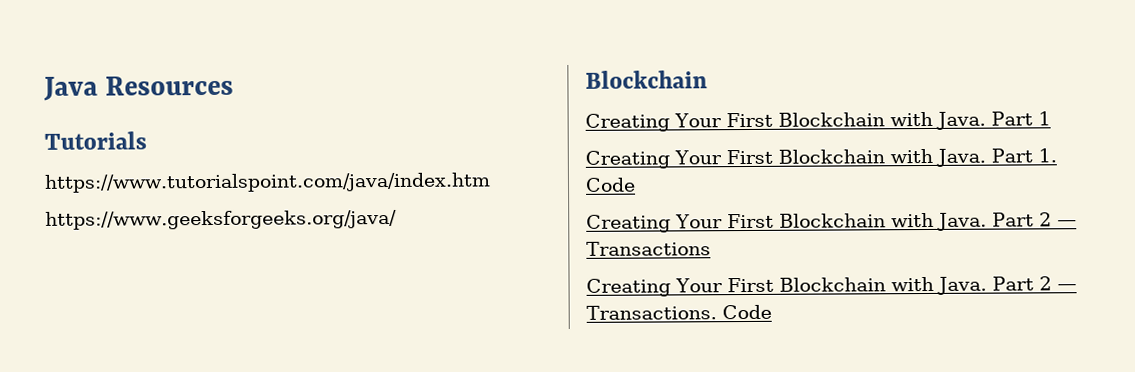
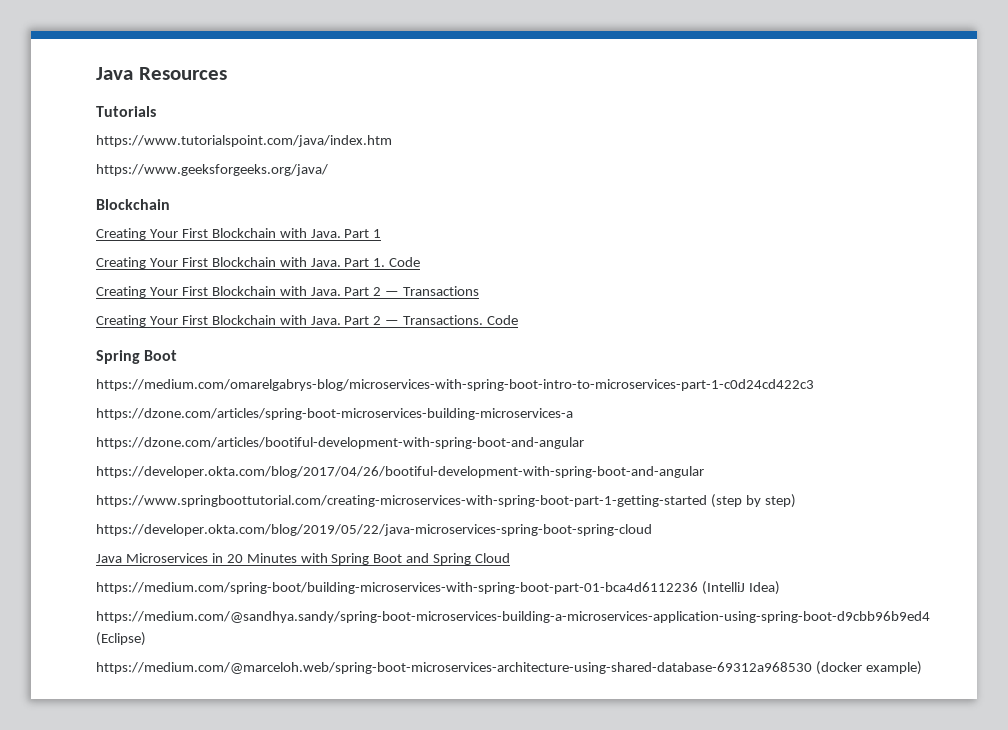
  Part 2 — Transactions. Code
+ Spring Boot
+ https://medium.com/omarelgabrys-blog/microservices-with-spring-boot-intro-to-microservices-part-1-c0d24cd422c3
+ https://dzone.com/articles/spring-boot-microservices-building-microservices-a
+ https://dzone.com/articles/bootiful-development-with-spring-boot-and-angular
+ https://developer.okta.com/blog/2017/04/26/bootiful-development-with-spring-boot-and-angular
+ https://www.springboottutorial.com/creating-microservices-with-spring-boot-part-1-getting-started (step by step)
+ https://developer.okta.com/blog/2019/05/22/java-microservices-spring-boot-spring-cloud
+ Java Microservices in 20 Minutes with Spring Boot and Spring Cloud
+ https://medium.com/spring-boot/building-microservices-with-spring-boot-part-01-bca4d6112236 (IntelliJ Idea)
+ https://medium.com/@sandhya.sandy/spring-boot-microservices-building-a-microservices-application-using-spring-boot-d9cbb96b9ed4 (Eclipse)
+ https://medium.com/@marceloh.web/spring-boot-microservices-architecture-using-shared-database-69312a968530 (docker example)

